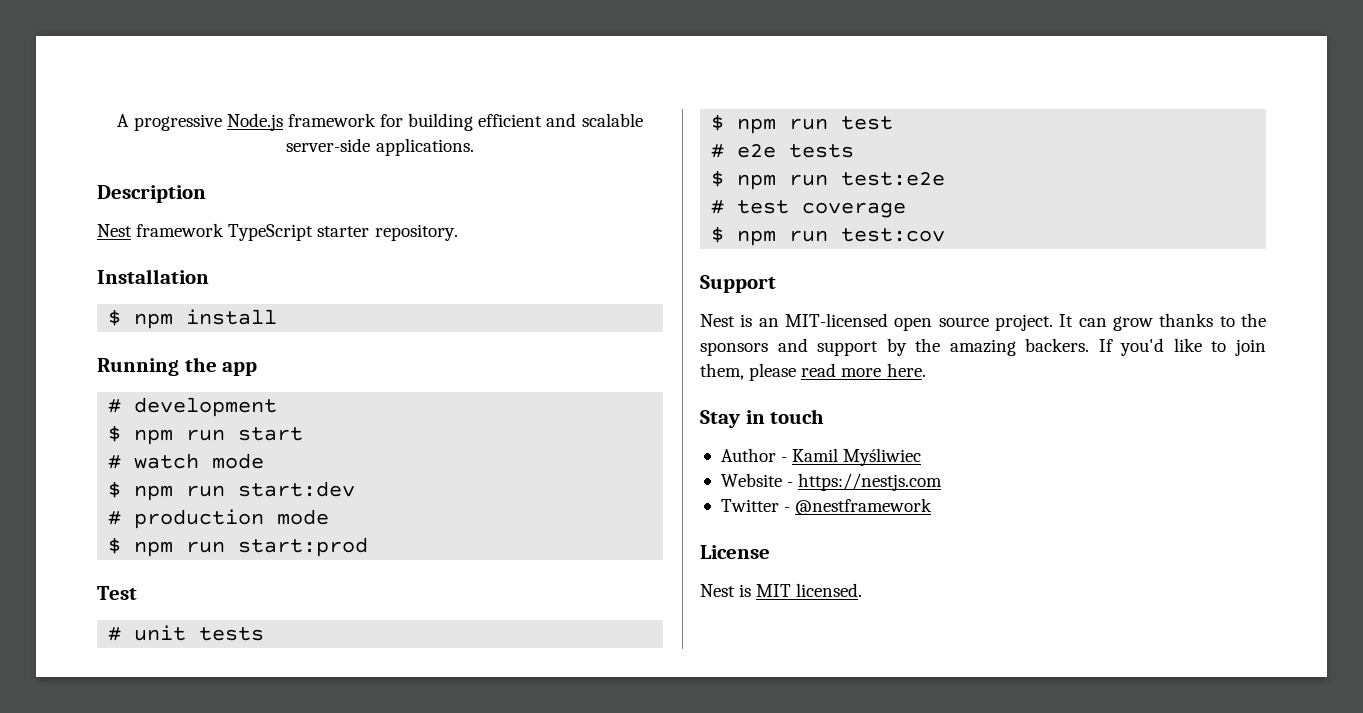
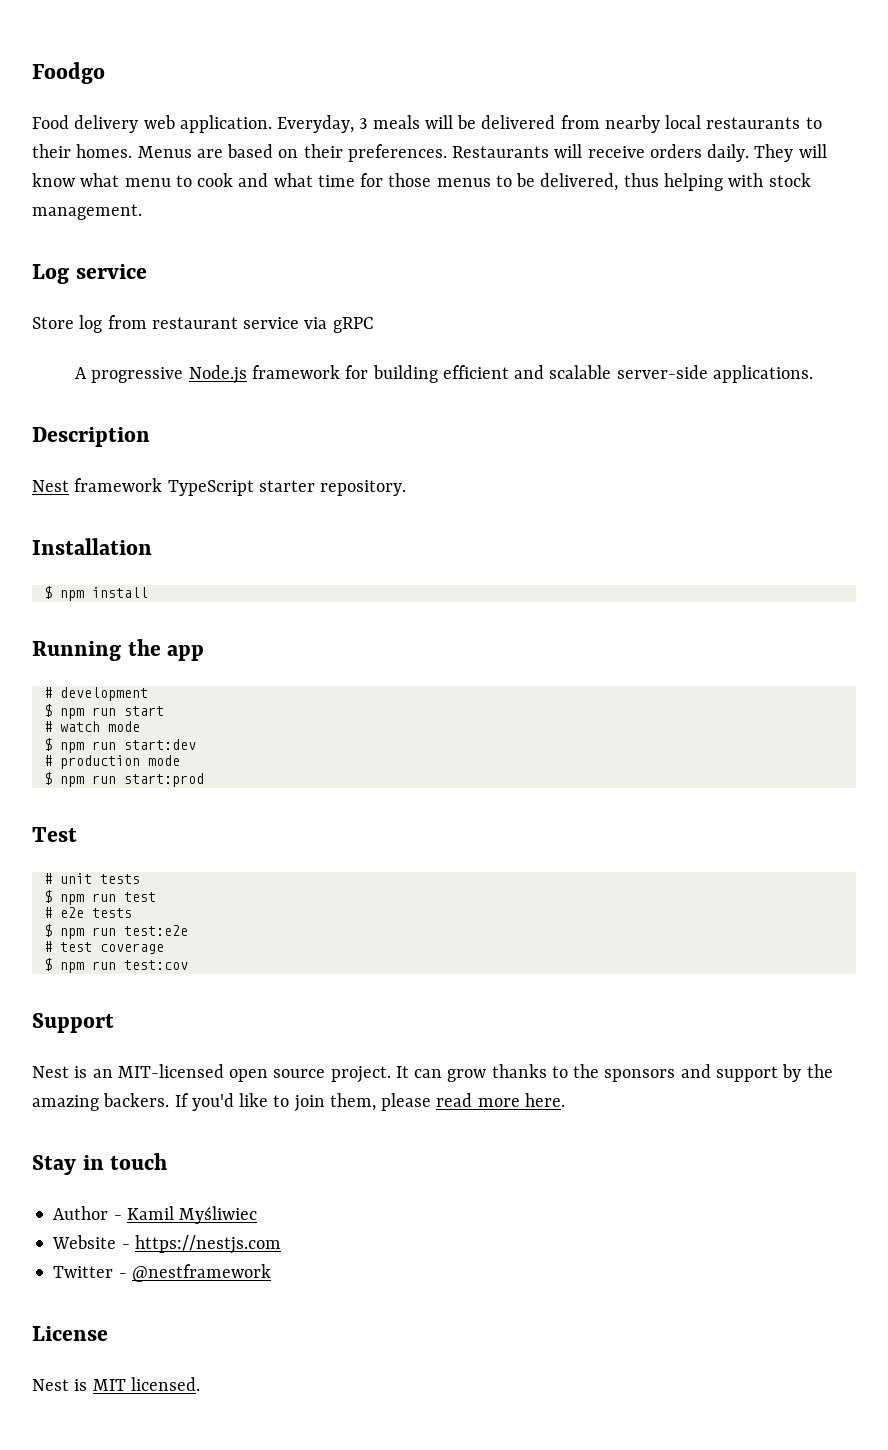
+ Foodgo
+ Food delivery web application. Everyday, 3 meals will be delivered from nearby local restaurants to their homes. Menus are based on their preferences. Restaurants will receive orders daily. They will know what menu to cook and what time for those menus to be delivered, thus helping with stock management.
+ Log service
+ Store log from restaurant service via gRPC

